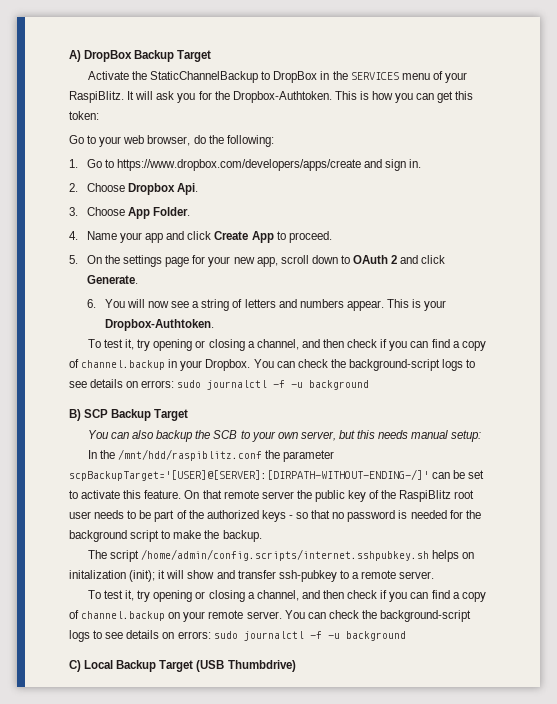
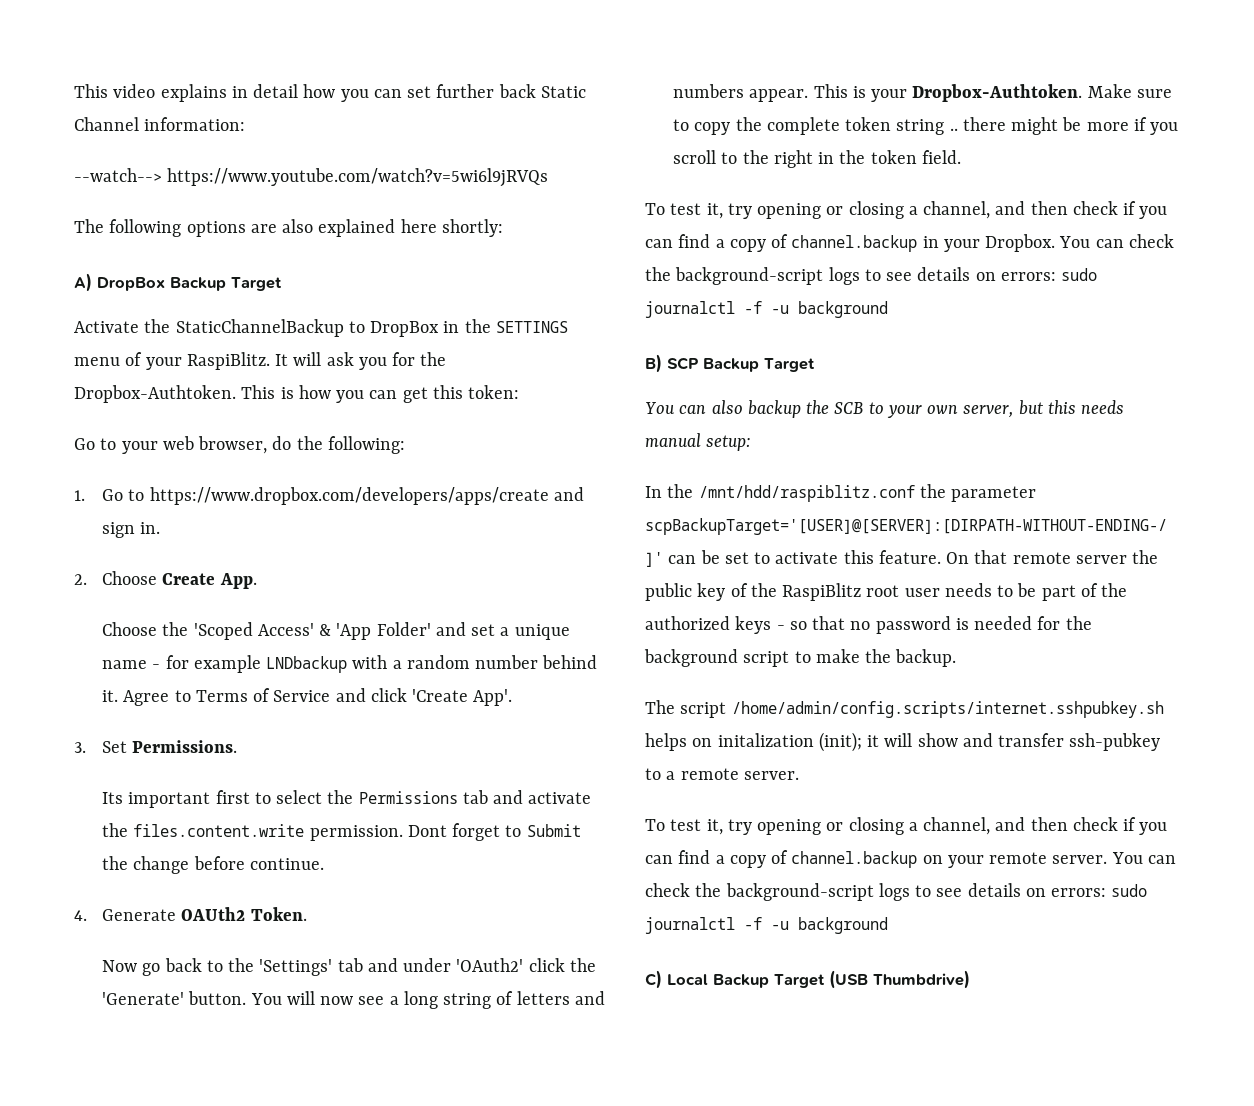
+ This video explains in detail how you can set further back Static Channel information:
+ --watch--> https://www.youtube.com/watch?v=5wi6l9jRVQs
+ The following options are also explained here shortly:
- Activate the StaticChannelBackup to DropBox in the SERVICES menu of your RaspiBlitz.
+ Activate the StaticChannelBackup to DropBox in the SETTINGS menu of your RaspiBlitz.
- 2. Choose Dropbox Api.
- 3. Choose App Folder.
- 4. Name your app and click Create App to proceed.
- 5. On the settings page for your new app, scroll down to OAuth 2 and click Generate.
- 6. You will now see a string of letters and numbers appear.
+ 2. Choose Create App.
+ Choose the 'Scoped Access' & 'App Folder' and set a unique name - for example LNDbackup with a random number behind it. Agree to Terms of Service and click 'Create App'.
+ 3. Set Permissions.
+ Its important first to select the Permissions tab and activate the files.content.write permission. Dont forget to Submit the change before continue.
+ 4. Generate OAUth2 Token.
+ Now go back to the 'Settings' tab and under 'OAuth2' click the 'Generate' button. You will now see a long string of letters and numbers appear.
+ Make sure to copy the complete token string .. there might be more if you scroll to the right in the token field.

